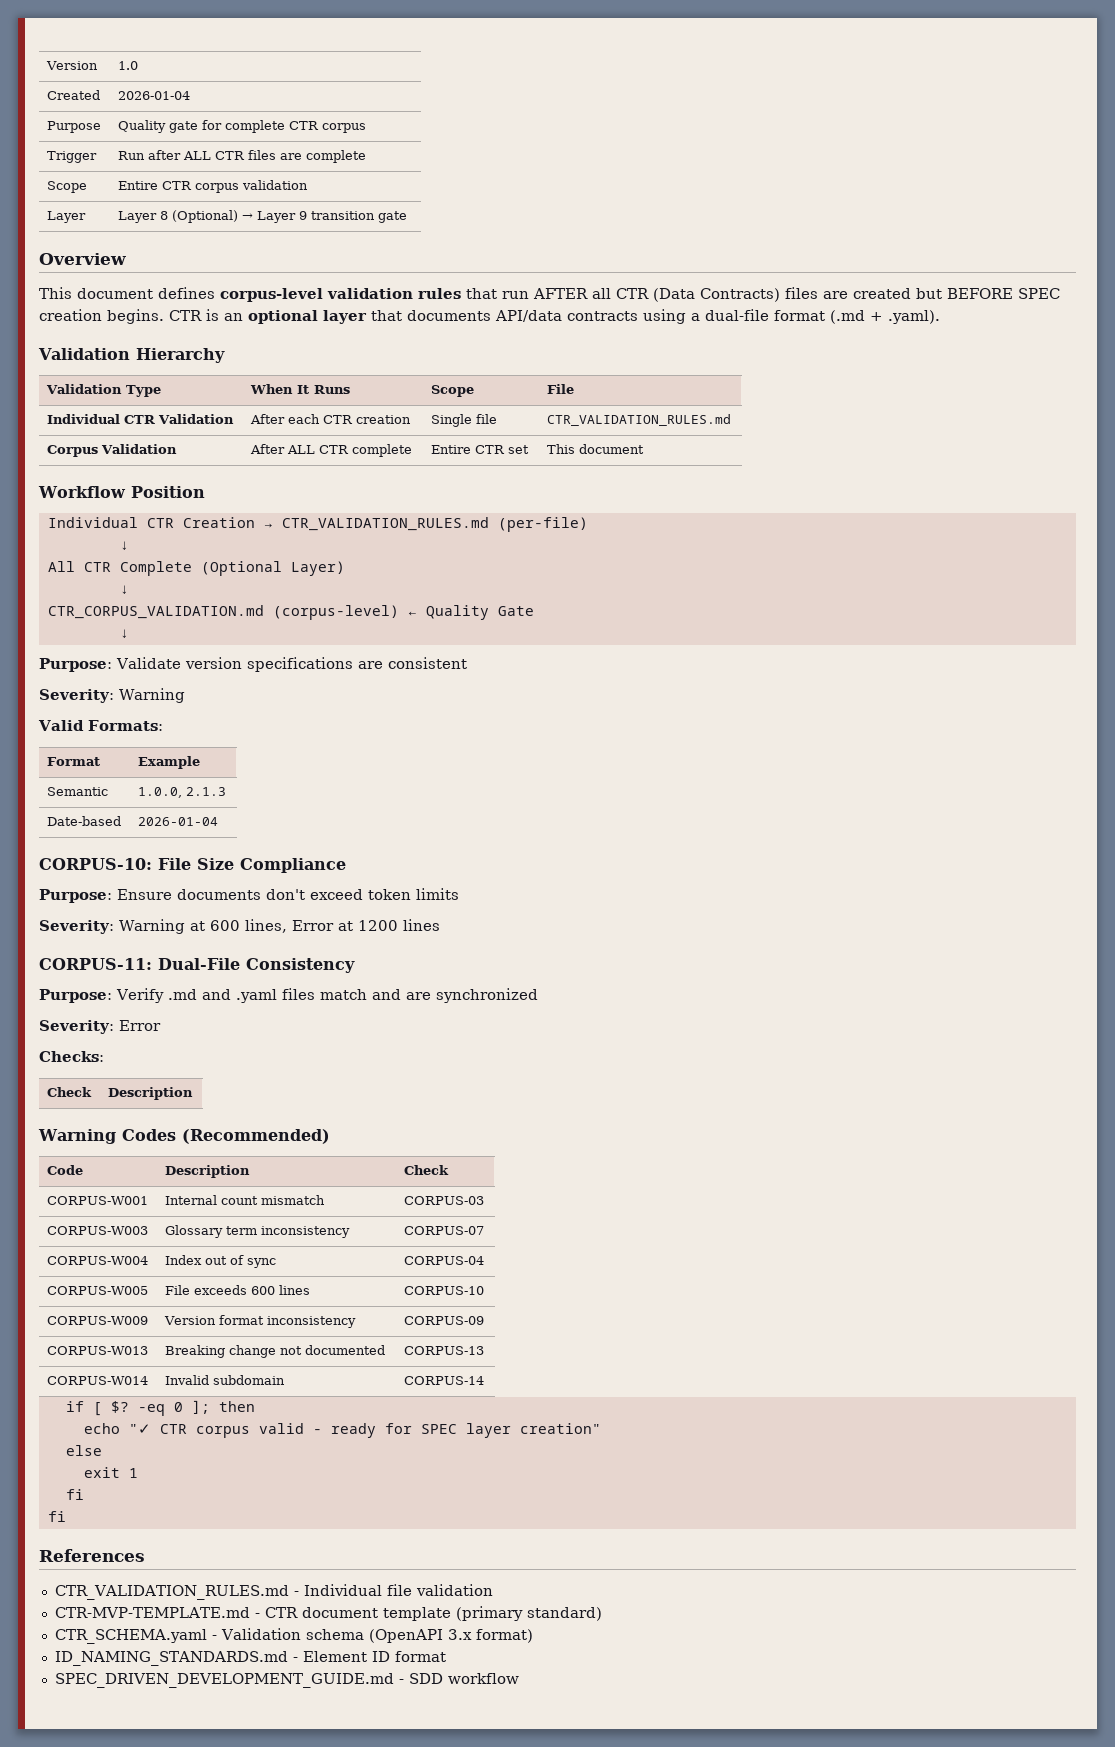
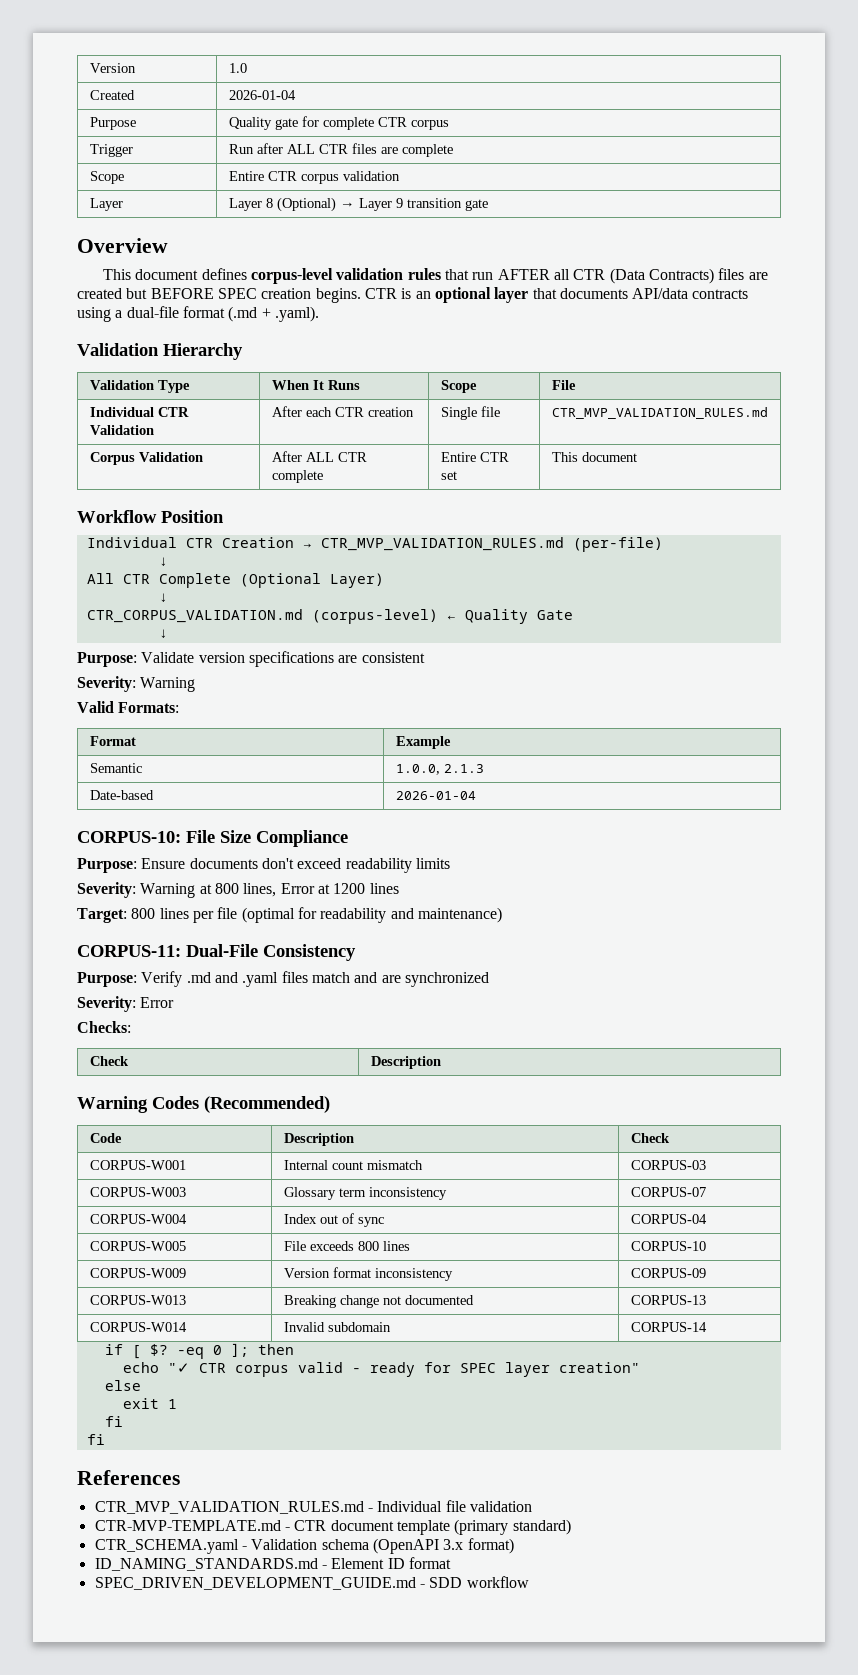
- Individual CTR Validation | After each CTR creation | Single file | CTR_VALIDATION_RULES.md
+ Individual CTR Validation | After each CTR creation | Single file | CTR_MVP_VALIDATION_RULES.md
- Individual CTR Creation → CTR_VALIDATION_RULES.md (per-file)
+ Individual CTR Creation → CTR_MVP_VALIDATION_RULES.md (per-file)
- Purpose: Ensure documents don't exceed token limits
+ Purpose: Ensure documents don't exceed readability limits
- Severity: Warning at 600 lines, Error at 1200 lines
+ Severity: Warning at 800 lines, Error at 1200 lines
+ Target: 800 lines per file (optimal for readability and maintenance)
- CORPUS-W005 | File exceeds 600 lines | CORPUS-10
+ CORPUS-W005 | File exceeds 800 lines | CORPUS-10
- CTR_VALIDATION_RULES.md - Individual file validation
+ CTR_MVP_VALIDATION_RULES.md - Individual file validation

